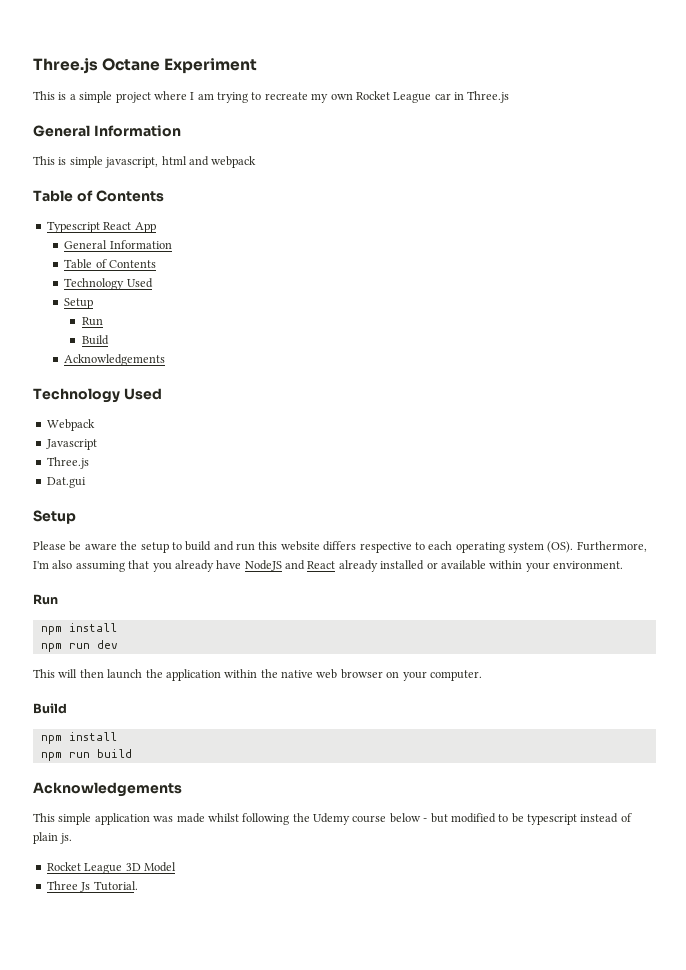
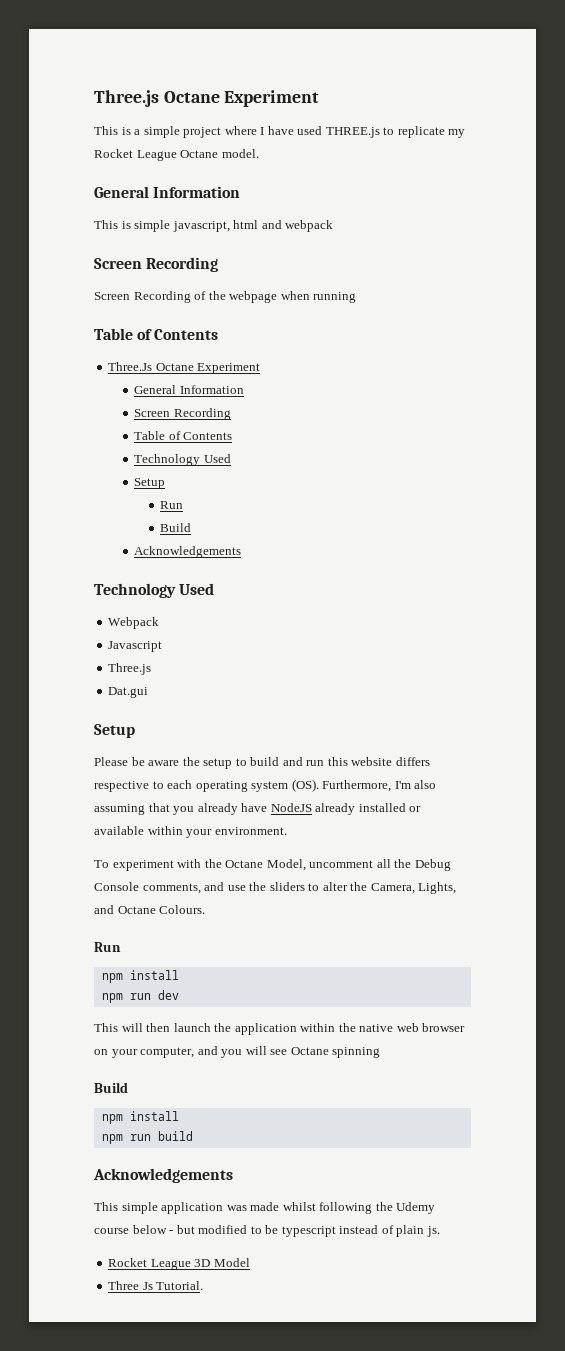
- This is a simple project where I am trying to recreate my own Rocket League car in Three.js
+ This is a simple project where I have used THREE.js to replicate my Rocket League Octane model.
  This is simple javascript, html and webpack
+ Screen Recording
+ Screen Recording of the webpage when running
  Table of Contents
- Typescript React App
+ Three.Js Octane Experiment
  General Information
+ Screen Recording
- Please be aware the setup to build and run this website differs respective to each operating system (OS). Furthermore, I'm also assuming that you already have NodeJS and React already installed or available within your environment.
+ Please be aware the setup to build and run this website differs respective to each operating system (OS). Furthermore, I'm also assuming that you already have NodeJS already installed or available within your environment.
+ To experiment with the Octane Model, uncomment all the Debug Console comments, and use the sliders to alter the Camera, Lights, and Octane Colours.
- This will then launch the application within the native web browser on your computer.
+ This will then launch the application within the native web browser on your computer, and you will see Octane spinning

